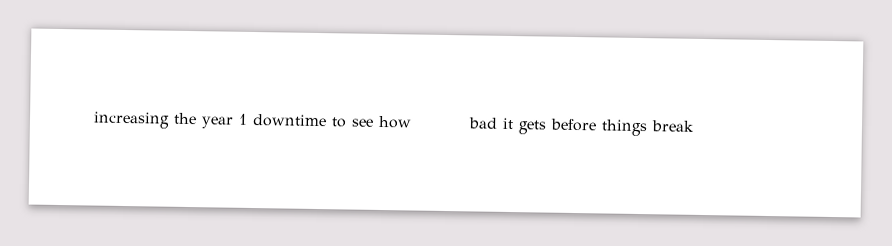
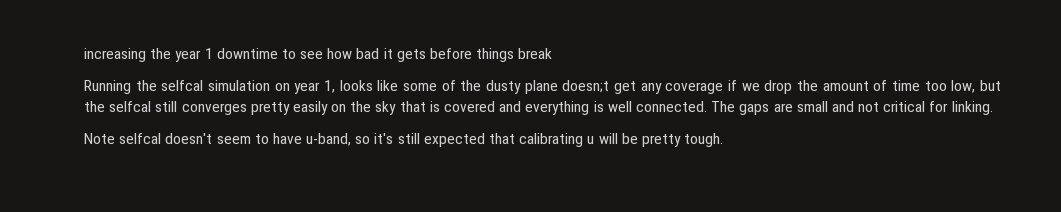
+ Running the selfcal simulation on year 1, looks like some of the dusty plane doesn;t get any coverage if we drop the amount of time too low, but the selfcal still converges pretty easily on the sky that is covered and everything is well connected. The gaps are small and not critical for linking.
+ Note selfcal doesn't seem to have u-band, so it's still expected that calibrating u will be pretty tough.

